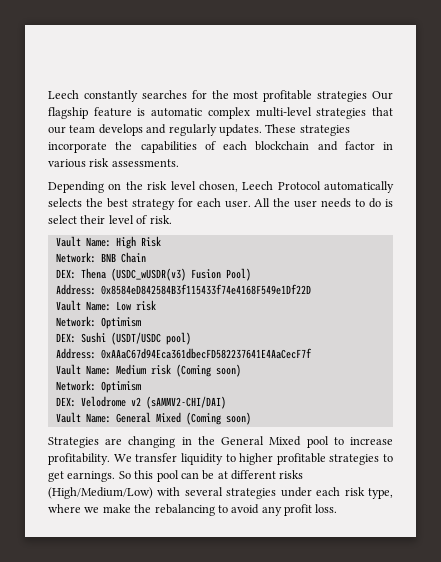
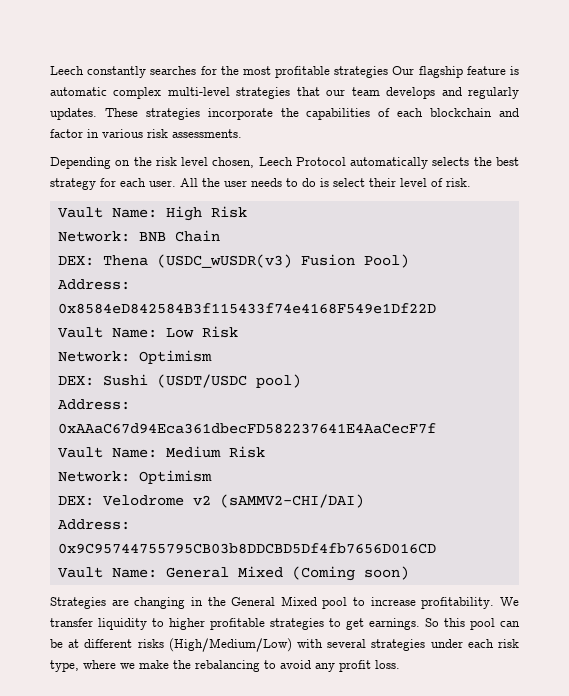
- Vault Name: Low risk
+ Vault Name: Low Risk
- Vault Name: Medium risk (Coming soon)
+ Vault Name: Medium Risk
+ Address: 0x9C95744755795CB03b8DDCBD5Df4fb7656D016CD

